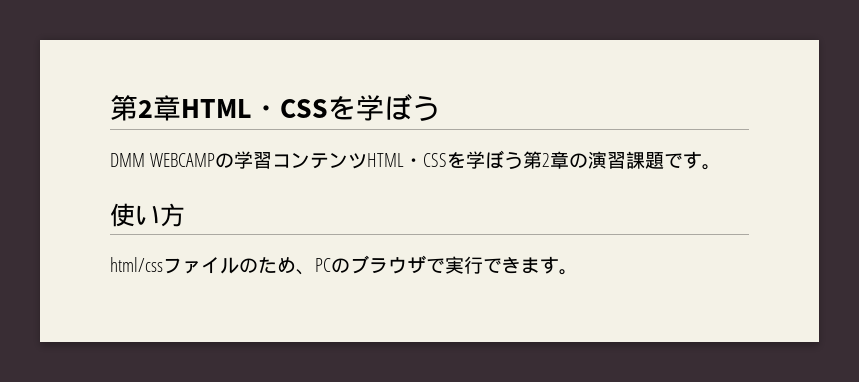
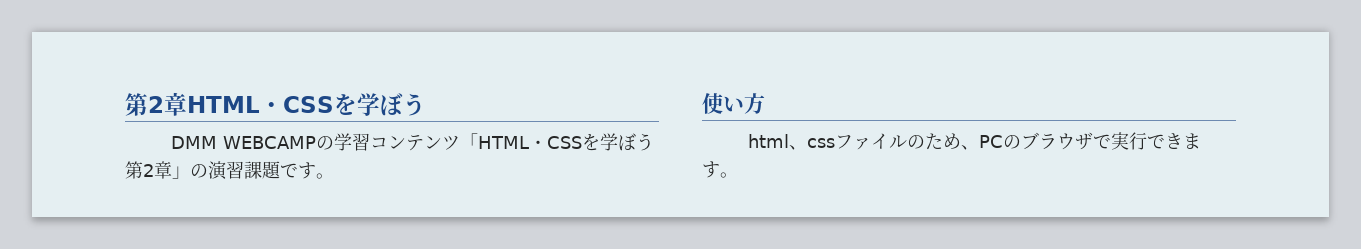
- DMM WEBCAMPの学習コンテンツHTML・CSSを学ぼう第2章の演習課題です。
+ DMM WEBCAMPの学習コンテンツ「HTML・CSSを学ぼう第2章」の演習課題です。
- html/cssファイルのため、PCのブラウザで実行できます。
+ html、cssファイルのため、PCのブラウザで実行できます。

